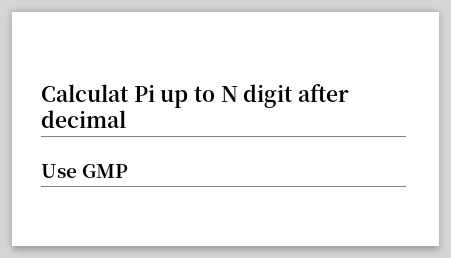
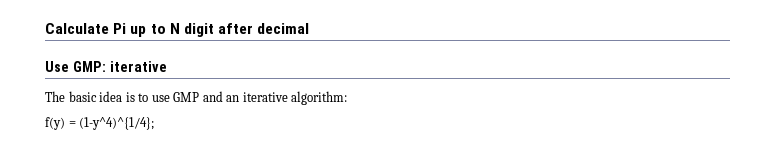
- Calculat Pi up to N digit after decimal
+ Calculate Pi up to N digit after decimal
- Use GMP
+ Use GMP: iterative
+ The basic idea is to use GMP and an iterative algorithm:
+ f(y) = (1-y^4)^{1/4};

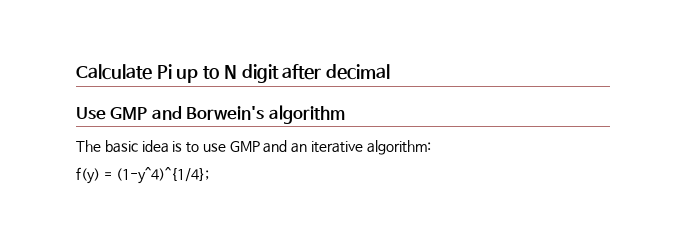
- Use GMP: iterative
+ Use GMP and Borwein's algorithm

